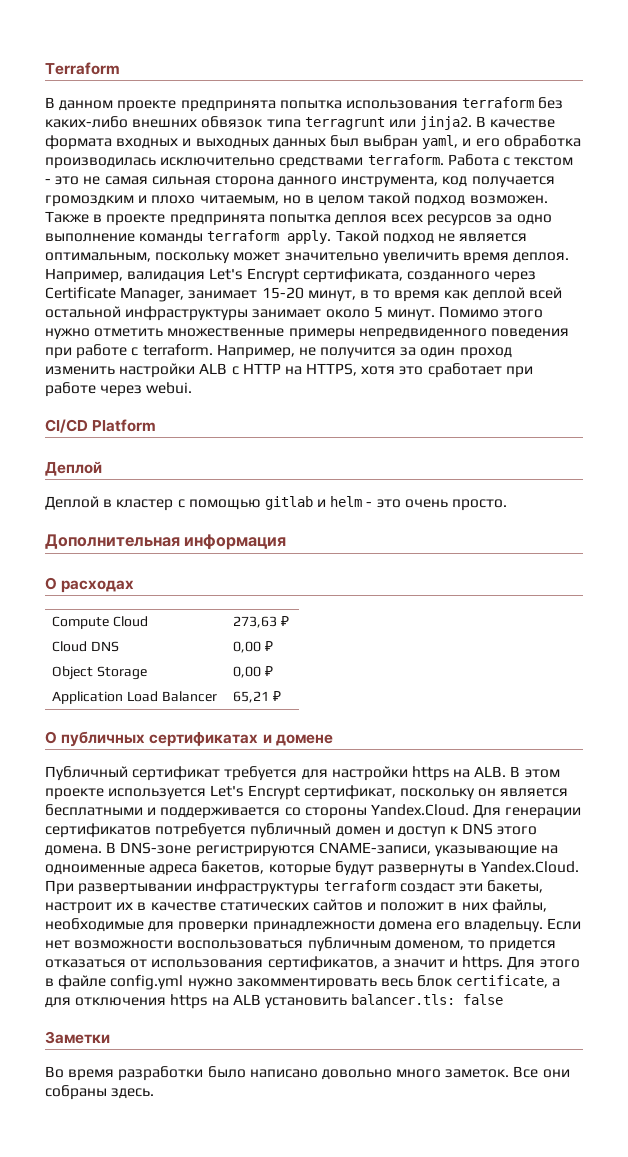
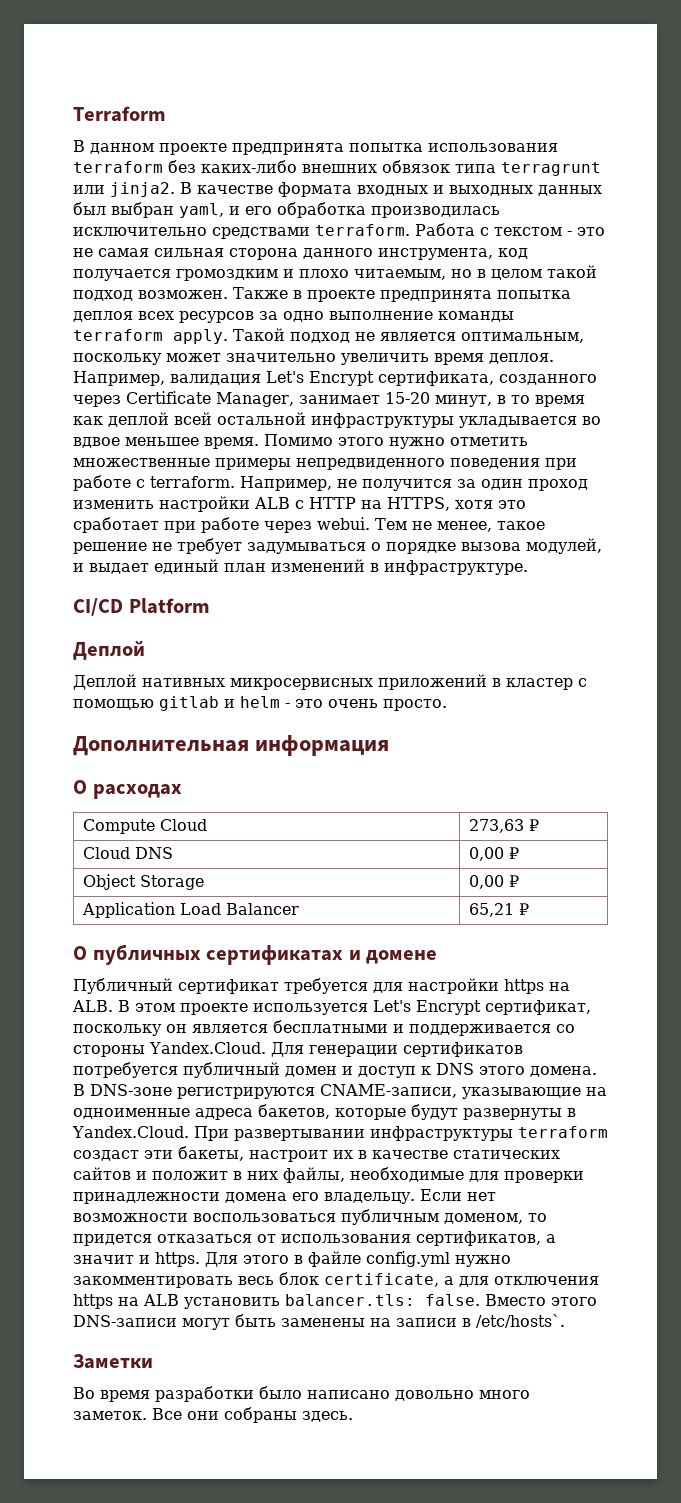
- Например, валидация Let's Encrypt сертификата, созданного через Certificate Manager, занимает 15-20 минут, в то время как деплой всей остальной инфраструктуры занимает около 5 минут.
+ Например, валидация Let's Encrypt сертификата, созданного через Certificate Manager, занимает 15-20 минут, в то время как деплой всей остальной инфраструктуры укладывается во вдвое меньшее время.
+ Тем не менее, такое решение не требует задумываться о порядке вызова модулей, и выдает единый план изменений в инфраструктуре.
- Деплой в кластер с помощью gitlab и helm - это очень просто.
+ Деплой нативных микросервисных приложений в кластер с помощью gitlab и helm - это очень просто.
- Для этого в файле config.yml нужно закомментировать весь блок certificate, а для отключения https на ALB установить balancer.tls: false
+ Для этого в файле config.yml нужно закомментировать весь блок certificate, а для отключения https на ALB установить balancer.tls: false. Вместо этого DNS-записи могут быть заменены на записи в /etc/hosts`.

